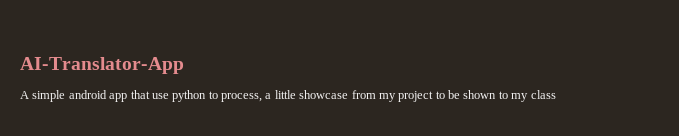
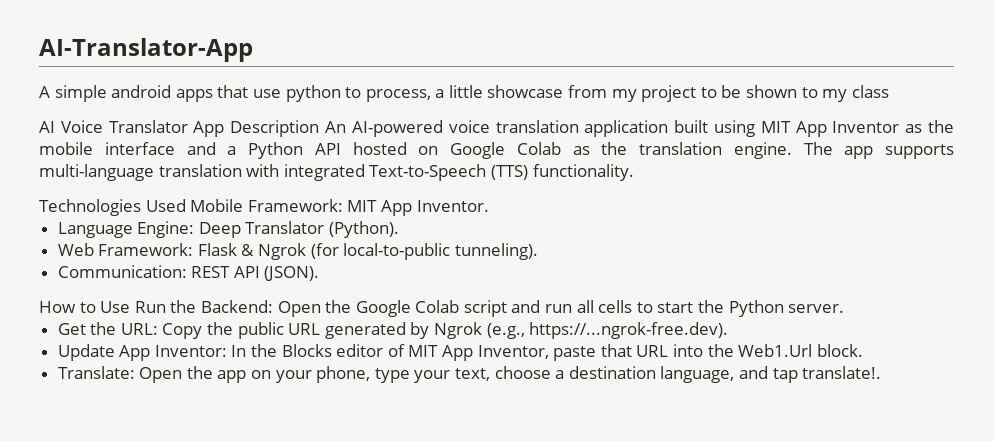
- A simple android app that use python to process, a little showcase from my project to be shown to my class
+ A simple android apps that use python to process, a little showcase from my project to be shown to my class
+ AI Voice Translator App Description An AI-powered voice translation application built using MIT App Inventor as the mobile interface and a Python API hosted on Google Colab as the translation engine. The app supports multi-language translation with integrated Text-to-Speech (TTS) functionality.
+ Technologies Used Mobile Framework: MIT App Inventor.
+ Language Engine: Deep Translator (Python).
+ Web Framework: Flask & Ngrok (for local-to-public tunneling).
+ Communication: REST API (JSON).
+ How to Use Run the Backend: Open the Google Colab script and run all cells to start the Python server.
+ Get the URL: Copy the public URL generated by Ngrok (e.g., https://...ngrok-free.dev).
+ Update App Inventor: In the Blocks editor of MIT App Inventor, paste that URL into the Web1.Url block.
+ Translate: Open the app on your phone, type your text, choose a destination language, and tap translate!.

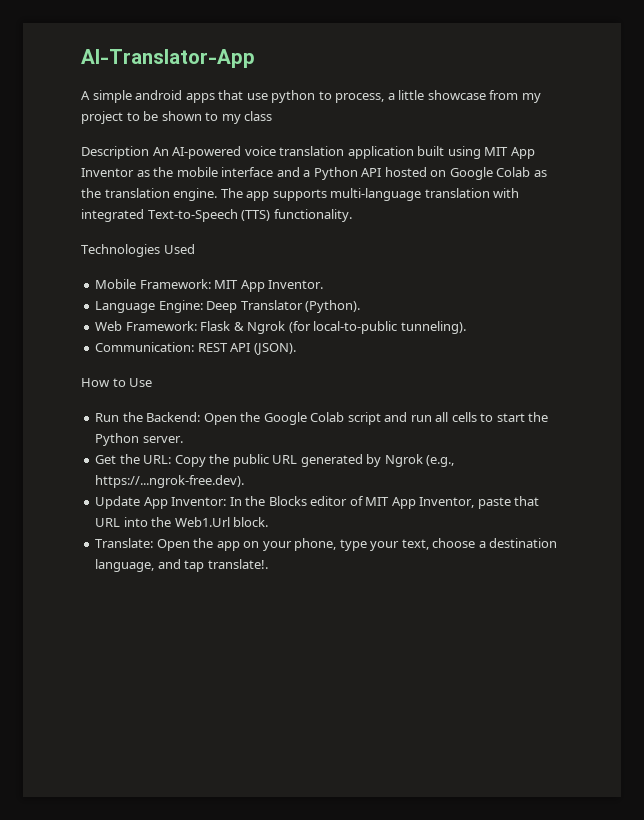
- AI Voice Translator App Description An AI-powered voice translation application built using MIT App Inventor as the mobile interface and a Python API hosted on Google Colab as the translation engine.
+ Description An AI-powered voice translation application built using MIT App Inventor as the mobile interface and a Python API hosted on Google Colab as the translation engine.
- Technologies Used Mobile Framework: MIT App Inventor.
+ Technologies Used
+ Mobile Framework: MIT App Inventor.
- How to Use Run the Backend: Open the Google Colab script and run all cells to start the Python server.
+ How to Use
+ Run the Backend: Open the Google Colab script and run all cells to start the Python server.

